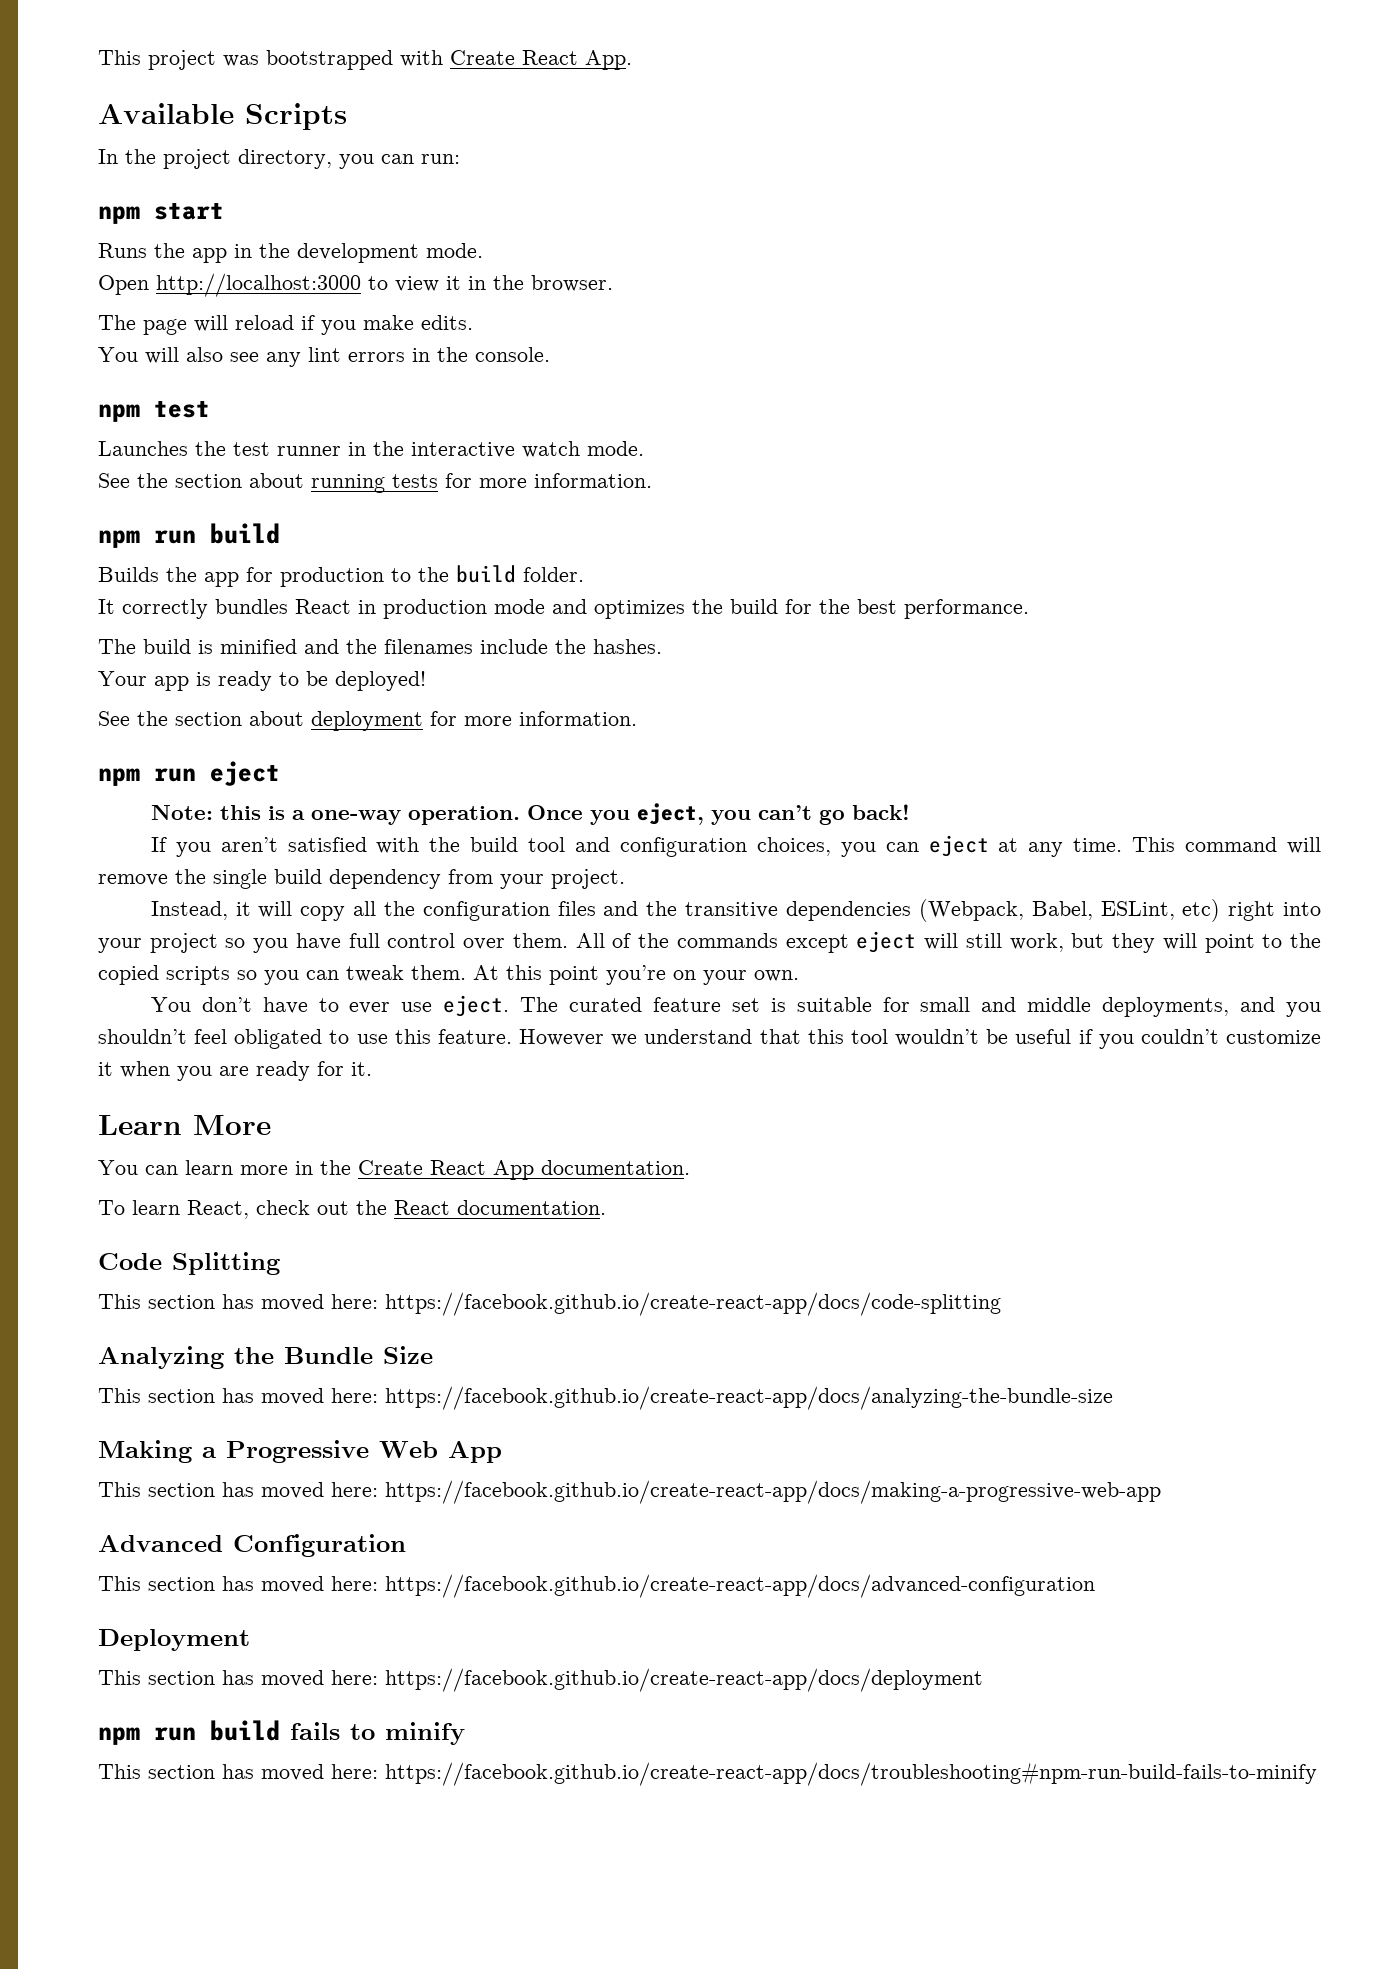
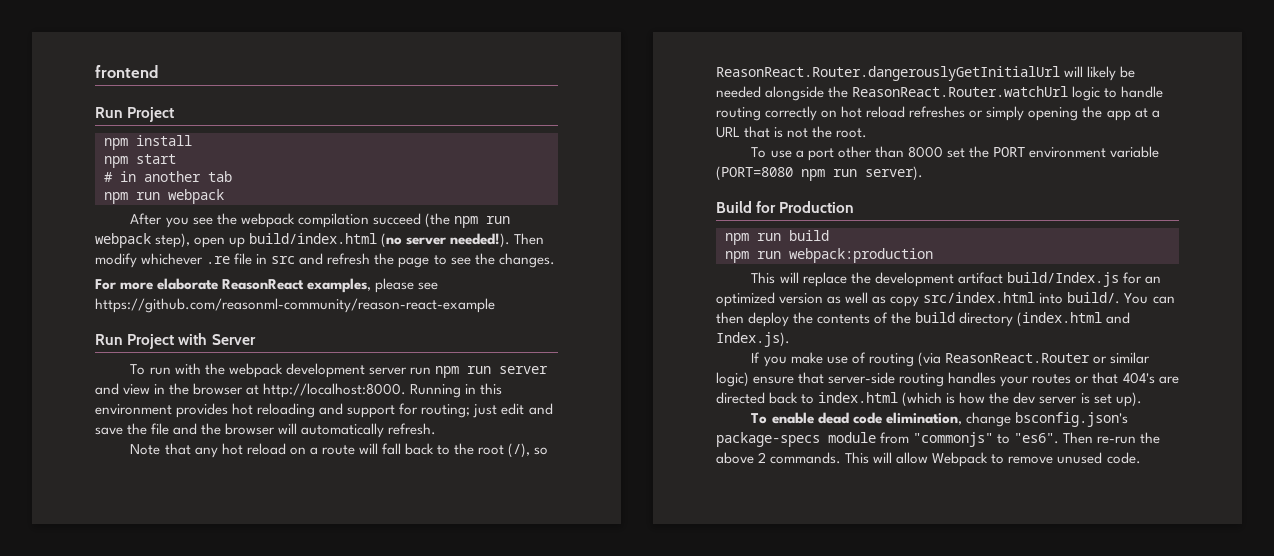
- This project was bootstrapped with Create React App.
- Available Scripts
- In the project directory, you can run:
+ frontend
+ Run Project
+ npm install
  npm start
- Runs the app in the development mode.
- Open http://localhost:3000 to view it in the browser.
- The page will reload if you make edits.
- You will also see any lint errors in the console.
- npm test
- Launches the test runner in the interactive watch mode.
- See the section about running tests for more information.
+ # in another tab
+ npm run webpack
+ After you see the webpack compilation succeed (the npm run webpack step), open up build/index.html (no server needed!). Then modify whichever .re file in src and refresh the page to see the changes.
+ For more elaborate ReasonReact examples, please see https://github.com/reasonml-community/reason-react-example
+ Run Project with Server
+ To run with the webpack development server run npm run server and view in the browser at http://localhost:8000. Running in this environment provides hot reloading and support for routing; just edit and save the file and the browser will automatically refresh.
+ Note that any hot reload on a route will fall back to the root (/), so ReasonReact.Router.dangerouslyGetInitialUrl will likely be needed alongside the ReasonReact.Router.watchUrl logic to handle routing correctly on hot reload refreshes or simply opening the app at a URL that is not the root.
+ To use a port other than 8000 set the PORT environment variable (PORT=8080 npm run server).
+ Build for Production
  npm run build
- Builds the app for production to the build folder.
- It correctly bundles React in production mode and optimizes the build for the best performance.
- The build is minified and the filenames include the hashes.
- Your app is ready to be deployed!
- See the section about deployment for more information.
- npm run eject
- Note: this is a one-way operation. Once you eject, you can’t go back!
- If you aren’t satisfied with the build tool and configuration choices, you can eject at any time. This command will remove the single build dependency from your project.
- Instead, it will copy all the configuration files and the transitive dependencies (Webpack, Babel, ESLint, etc) right into your project so you have full control over them. All of the commands except eject will still work, but they will point to the copied scripts so you can tweak them. At this point you’re on your own.
- You don’t have to ever use eject. The curated feature set is suitable for small and middle deployments, and you shouldn’t feel obligated to use this feature. However we understand that this tool wouldn’t be useful if you couldn’t customize it when you are ready for it.
- Learn More
- You can learn more in the Create React App documentation.
- To learn React, check out the React documentation.
- Code Splitting
- This section has moved here: https://facebook.github.io/create-react-app/docs/code-splitting
- Analyzing the Bundle Size
- This section has moved here: https://facebook.github.io/create-react-app/docs/analyzing-the-bundle-size
- Making a Progressive Web App
- This section has moved here: https://facebook.github.io/create-react-app/docs/making-a-progressive-web-app
- Advanced Configuration
- This section has moved here: https://facebook.github.io/create-react-app/docs/advanced-configuration
- Deployment
- This section has moved here: https://facebook.github.io/create-react-app/docs/deployment
- npm run build fails to minify
- This section has moved here: https://facebook.github.io/create-react-app/docs/troubleshooting#npm-run-build-fails-to-minify
+ npm run webpack:production
+ This will replace the development artifact build/Index.js for an optimized version as well as copy src/index.html into build/. You can then deploy the contents of the build directory (index.html and Index.js).
+ If you make use of routing (via ReasonReact.Router or similar logic) ensure that server-side routing handles your routes or that 404's are directed back to index.html (which is how the dev server is set up).
+ To enable dead code elimination, change bsconfig.json's package-specs module from "commonjs" to "es6". Then re-run the above 2 commands. This will allow Webpack to remove unused code.

